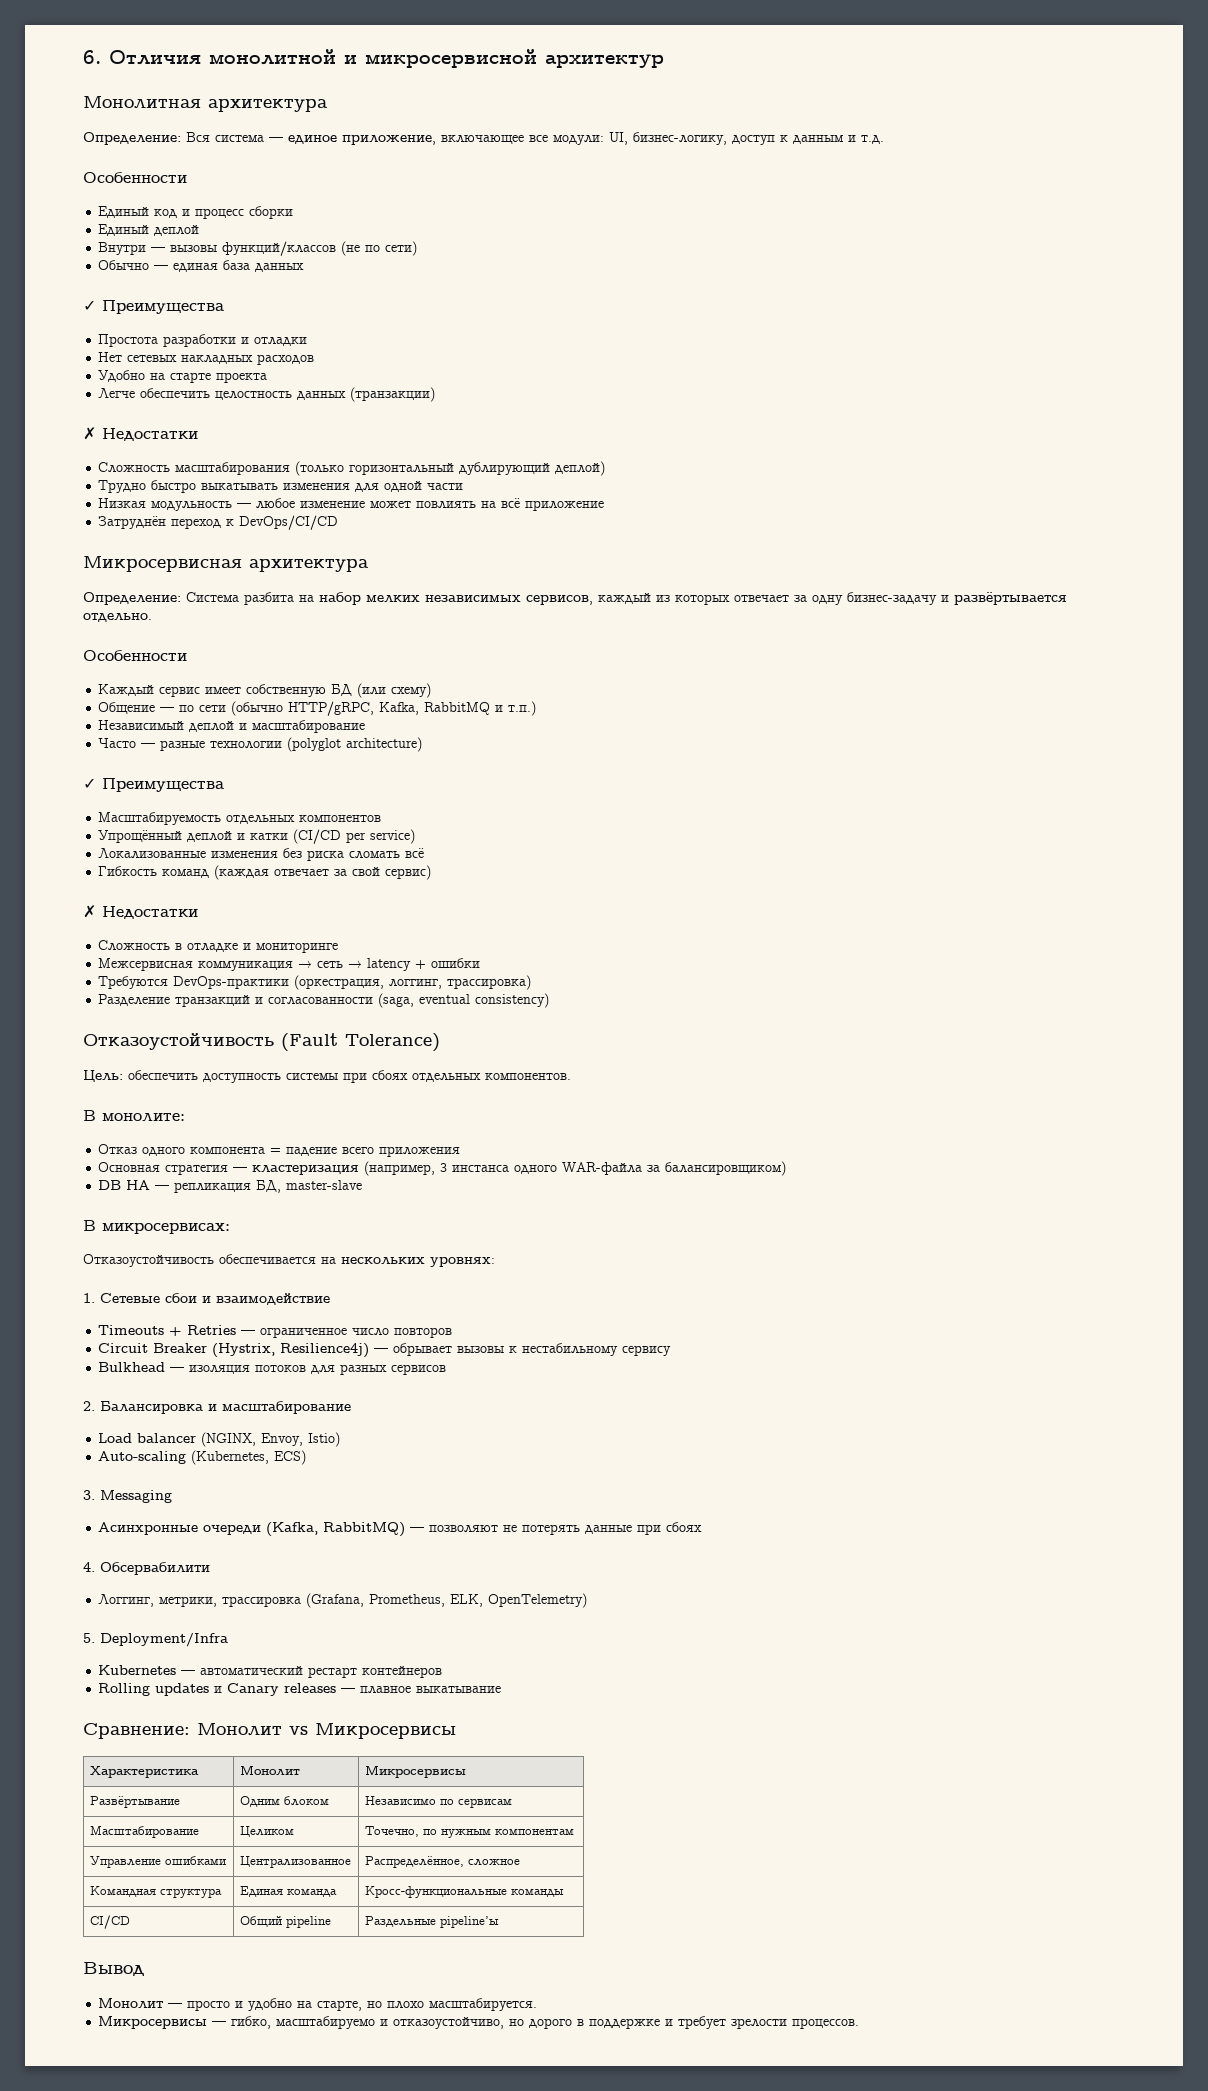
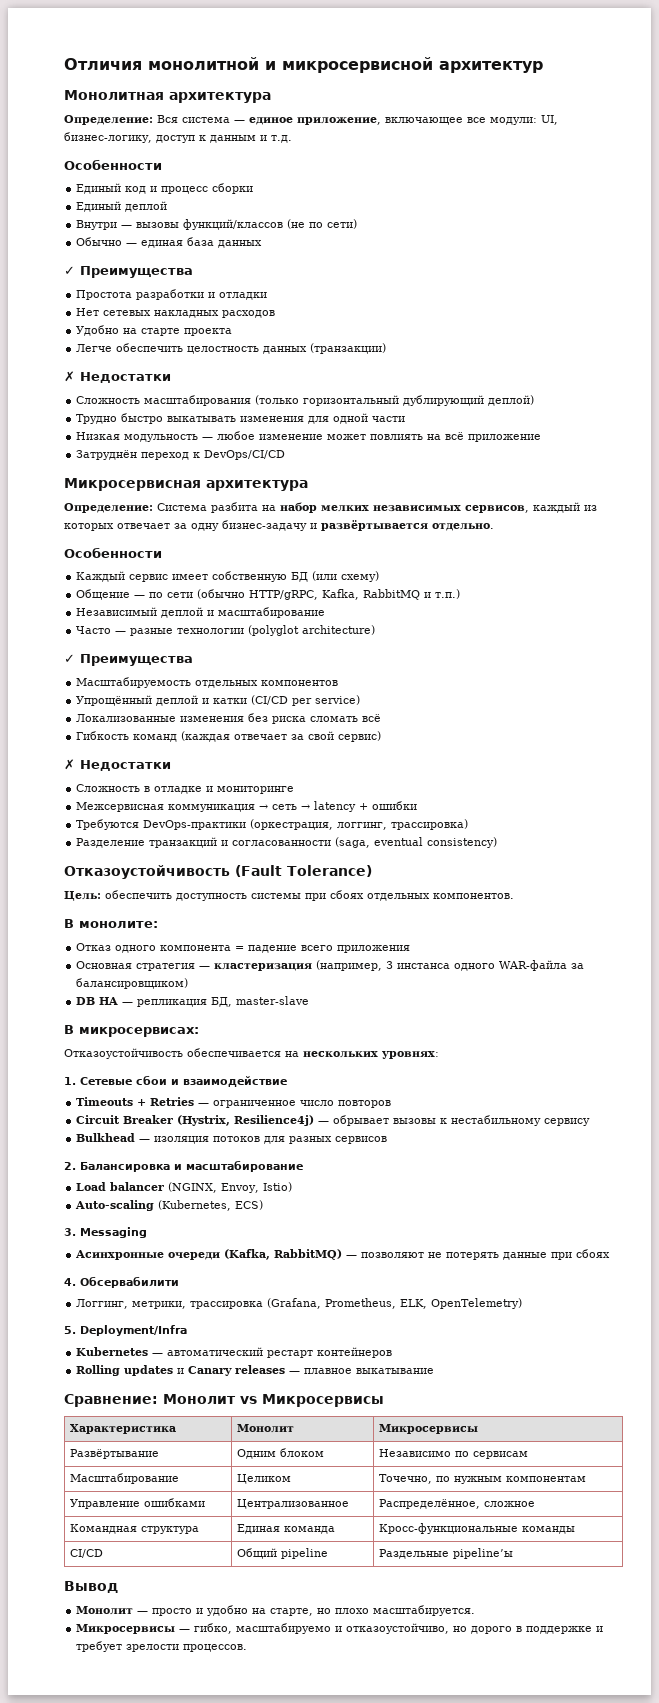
- 6. Отличия монолитной и микросервисной архитектур
+ Отличия монолитной и микросервисной архитектур

